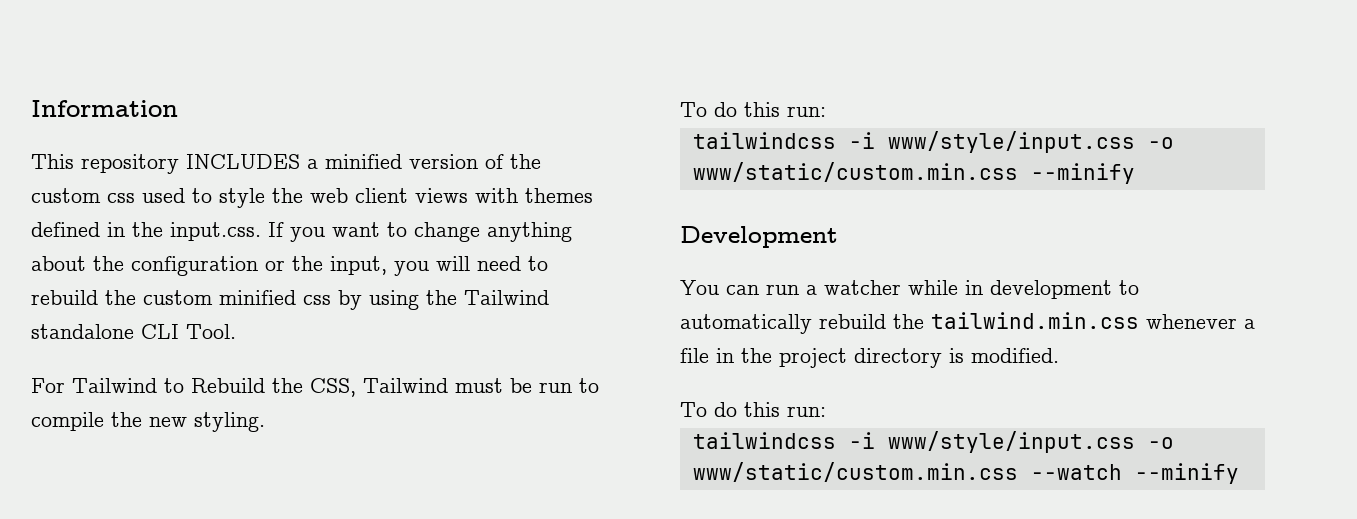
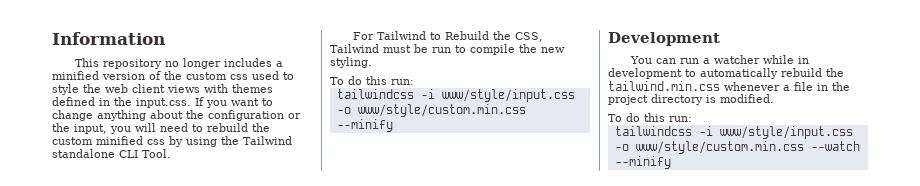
- This repository INCLUDES a minified version of the custom css used to style the web client views with themes defined in the input.css. If you want to change anything about the configuration or the input, you will need to rebuild the custom minified css by using the Tailwind standalone CLI Tool.
+ This repository no longer includes a minified version of the custom css used to style the web client views with themes defined in the input.css. If you want to change anything about the configuration or the input, you will need to rebuild the custom minified css by using the Tailwind standalone CLI Tool.
- tailwindcss -i www/style/input.css -o www/static/custom.min.css --minify
+ tailwindcss -i www/style/input.css -o www/style/custom.min.css --minify
- tailwindcss -i www/style/input.css -o www/static/custom.min.css --watch --minify
+ tailwindcss -i www/style/input.css -o www/style/custom.min.css --watch --minify

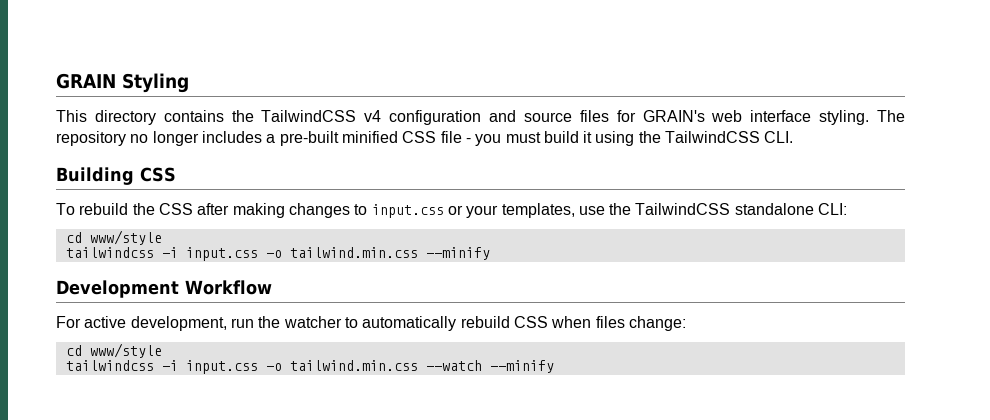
- Information
+ GRAIN Styling
- This repository no longer includes a minified version of the custom css used to style the web client views with themes defined in the input.css. If you want to change anything about the configuration or the input, you will need to rebuild the custom minified css by using the Tailwind standalone CLI Tool.
- For Tailwind to Rebuild the CSS, Tailwind must be run to compile the new styling.
- To do this run:
- tailwindcss -i www/style/input.css -o www/style/custom.min.css --minify
+ This directory contains the TailwindCSS v4 configuration and source files for GRAIN's web interface styling. The repository no longer includes a pre-built minified CSS file - you must build it using the TailwindCSS CLI.
+ Building CSS
+ To rebuild the CSS after making changes to input.css or your templates, use the TailwindCSS standalone CLI:
+ cd www/style
+ tailwindcss -i input.css -o tailwind.min.css --minify
- Development
- You can run a watcher while in development to automatically rebuild the tailwind.min.css whenever a file in the project directory is modified.
- To do this run:
- tailwindcss -i www/style/input.css -o www/style/custom.min.css --watch --minify
+ Development Workflow
+ For active development, run the watcher to automatically rebuild CSS when files change:
+ cd www/style
+ tailwindcss -i input.css -o tailwind.min.css --watch --minify

